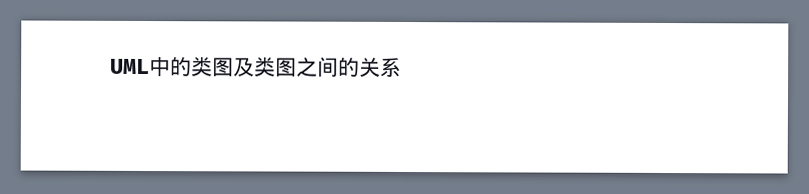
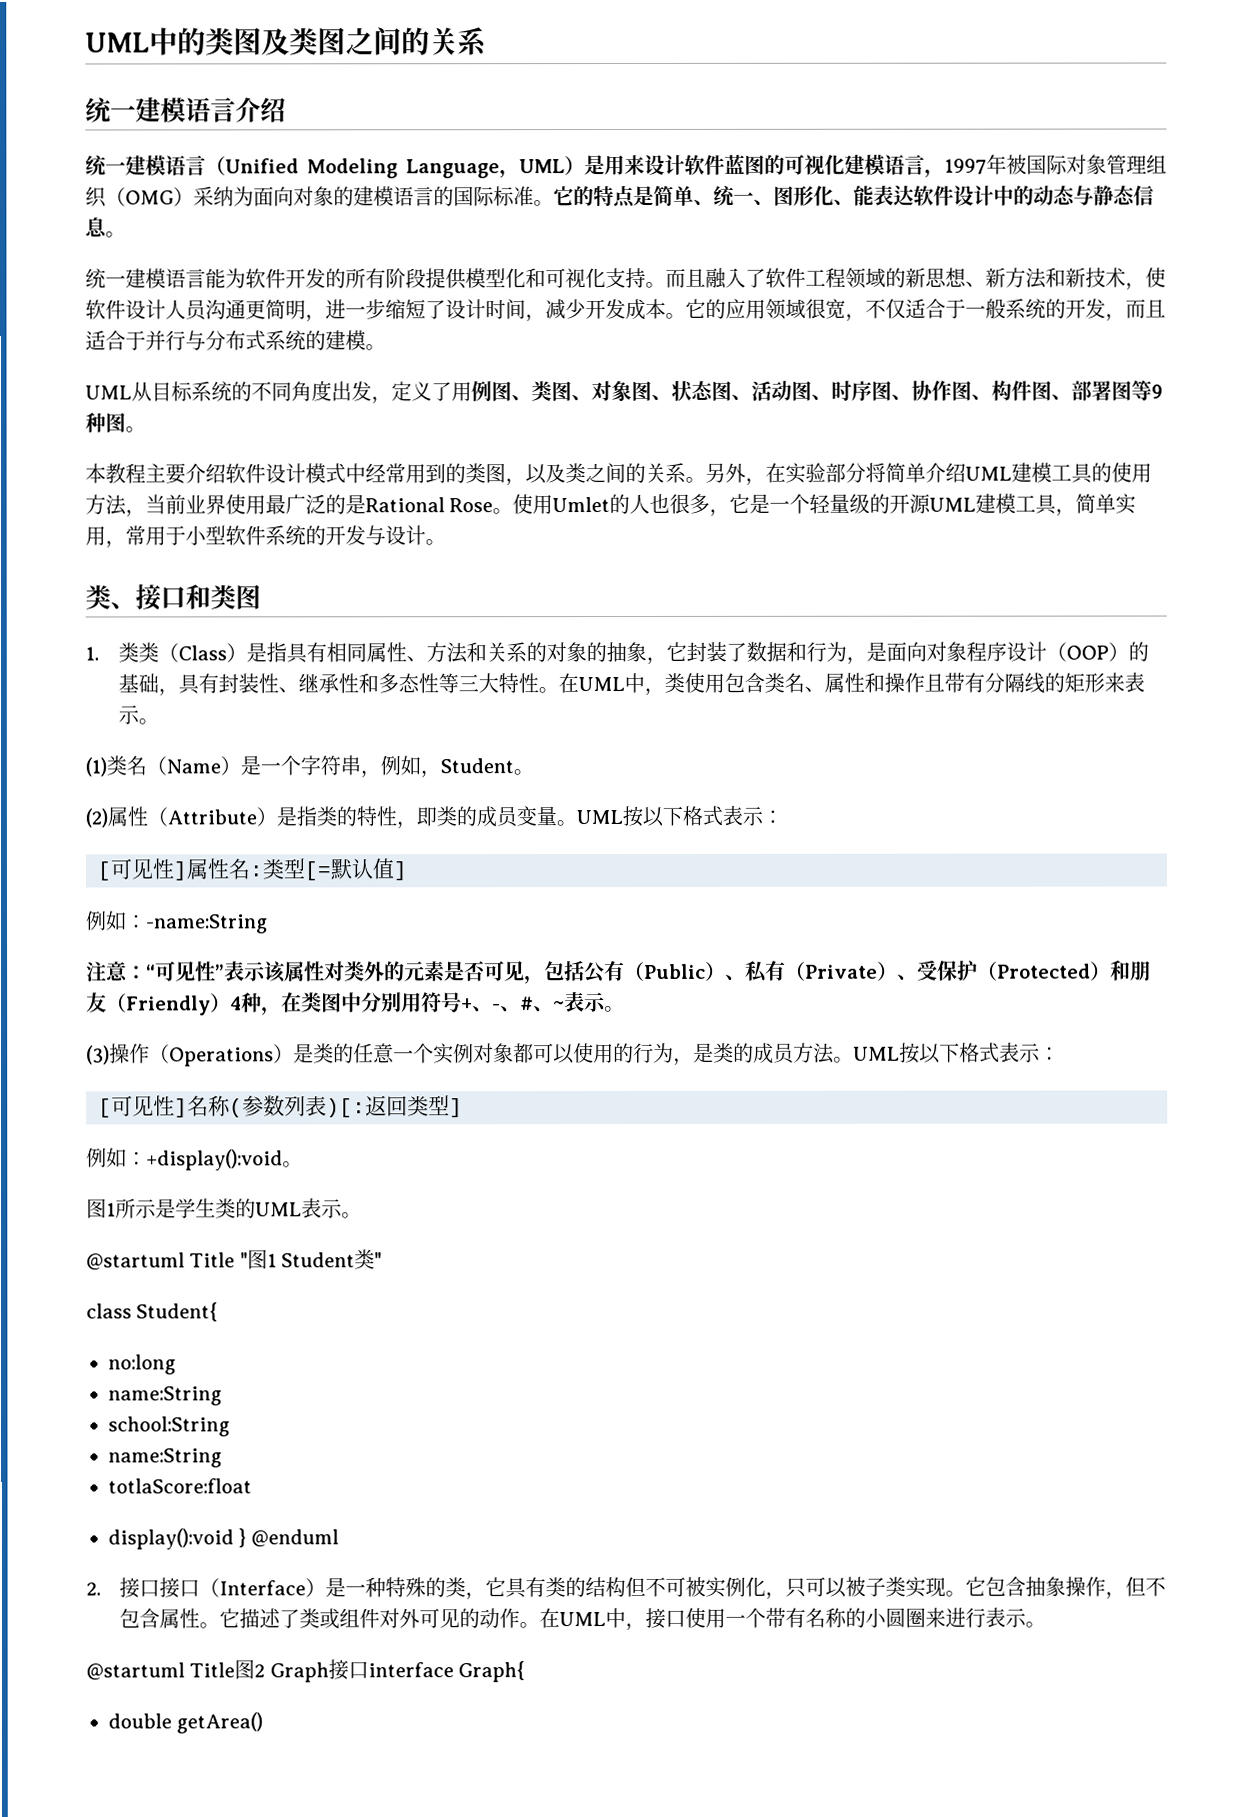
+ 统一建模语言介绍
+ 统一建模语言（Unified Modeling Language，UML）是用来设计软件蓝图的可视化建模语言，1997年被国际对象管理组织（OMG）采纳为面向对象的建模语言的国际标准。它的特点是简单、统一、图形化、能表达软件设计中的动态与静态信息。
+ 统一建模语言能为软件开发的所有阶段提供模型化和可视化支持。而且融入了软件工程领域的新思想、新方法和新技术，使软件设计人员沟通更简明，进一步缩短了设计时间，减少开发成本。它的应用领域很宽，不仅适合于一般系统的开发，而且适合于并行与分布式系统的建模。
+ UML从目标系统的不同角度出发，定义了用例图、类图、对象图、状态图、活动图、时序图、协作图、构件图、部署图等9种图。
+ 本教程主要介绍软件设计模式中经常用到的类图，以及类之间的关系。另外，在实验部分将简单介绍UML建模工具的使用方法，当前业界使用最广泛的是Rational Rose。使用Umlet的人也很多，它是一个轻量级的开源UML建模工具，简单实用，常用于小型软件系统的开发与设计。
+ 类、接口和类图
+ 1.类类（Class）是指具有相同属性、方法和关系的对象的抽象，它封装了数据和行为，是面向对象程序设计（OOP）的基础，具有封装性、继承性和多态性等三大特性。在UML中，类使用包含类名、属性和操作且带有分隔线的矩形来表示。
+ (1)类名（Name）是一个字符串，例如，Student。
+ (2)属性（Attribute）是指类的特性，即类的成员变量。UML按以下格式表示：
+ [可见性]属性名:类型[=默认值]
+ 例如：-name:String
+ 注意：“可见性”表示该属性对类外的元素是否可见，包括公有（Public）、私有（Private）、受保护（Protected）和朋友（Friendly）4种，在类图中分别用符号+、-、#、~表示。
+ (3)操作（Operations）是类的任意一个实例对象都可以使用的行为，是类的成员方法。UML按以下格式表示：
+ [可见性]名称(参数列表)[:返回类型]
+ 例如：+display():void。
+ 图1所示是学生类的UML表示。
+ @startuml Title "图1 Student类"
+ class Student{
+ no:long
+ name:String
+ school:String
+ name:String
+ totlaScore:float
+ display():void } @enduml
+ 2.接口接口（Interface）是一种特殊的类，它具有类的结构但不可被实例化，只可以被子类实现。它包含抽象操作，但不包含属性。它描述了类或组件对外可见的动作。在UML中，接口使用一个带有名称的小圆圈来进行表示。
+ @startuml Title图2 Graph接口interface Graph{
+ double getArea()

